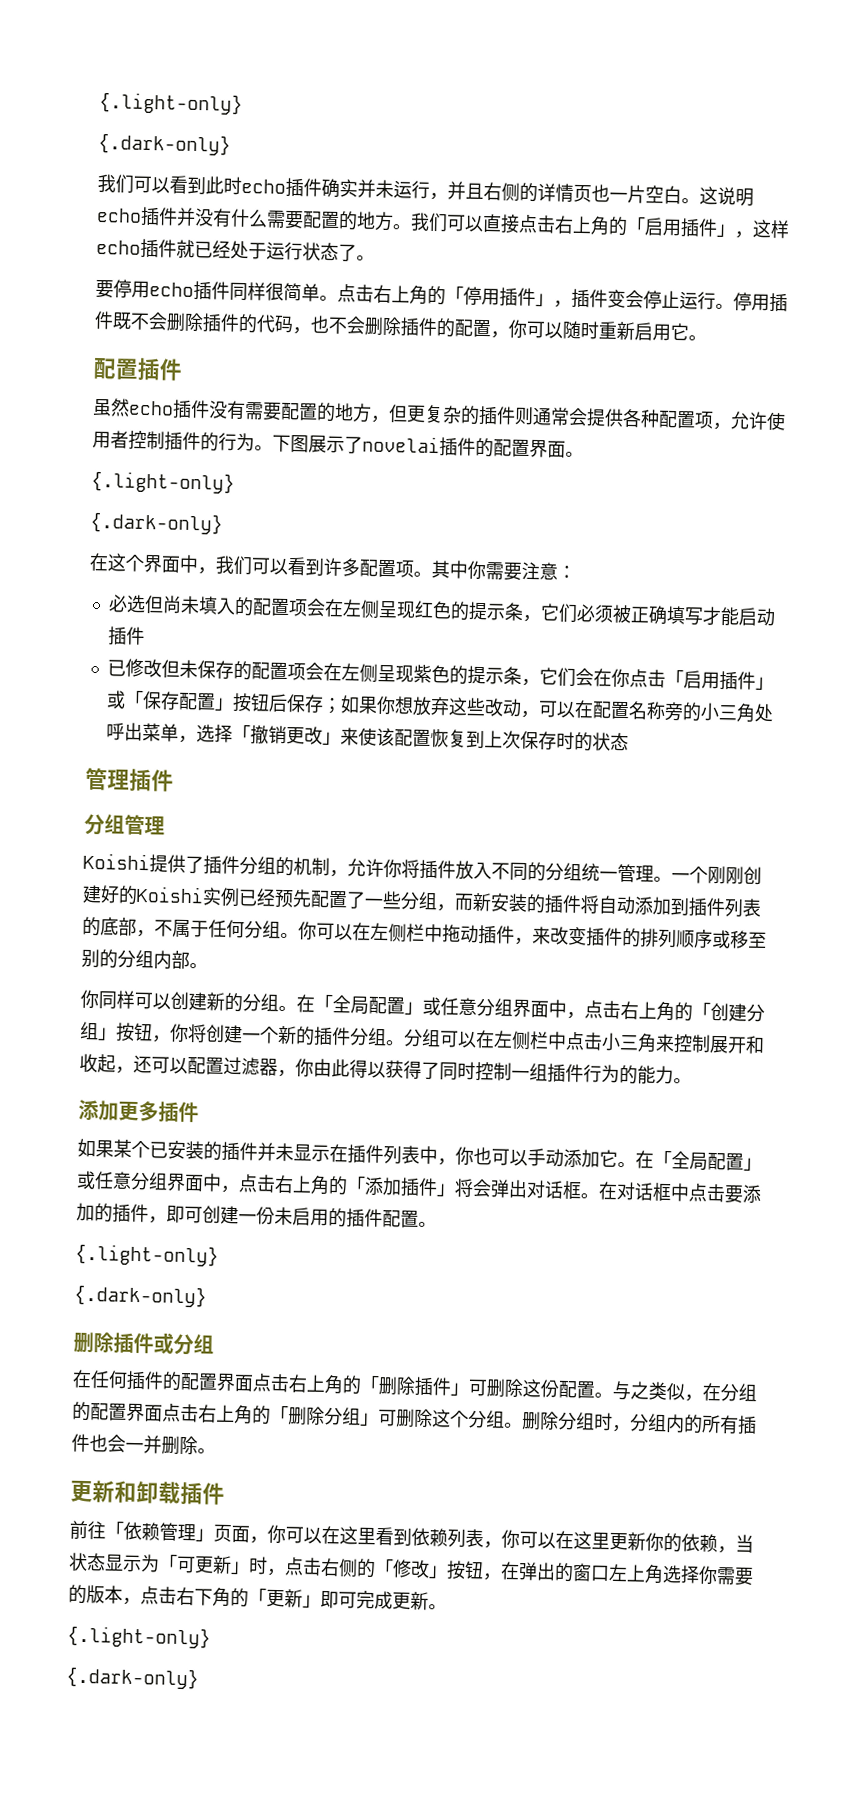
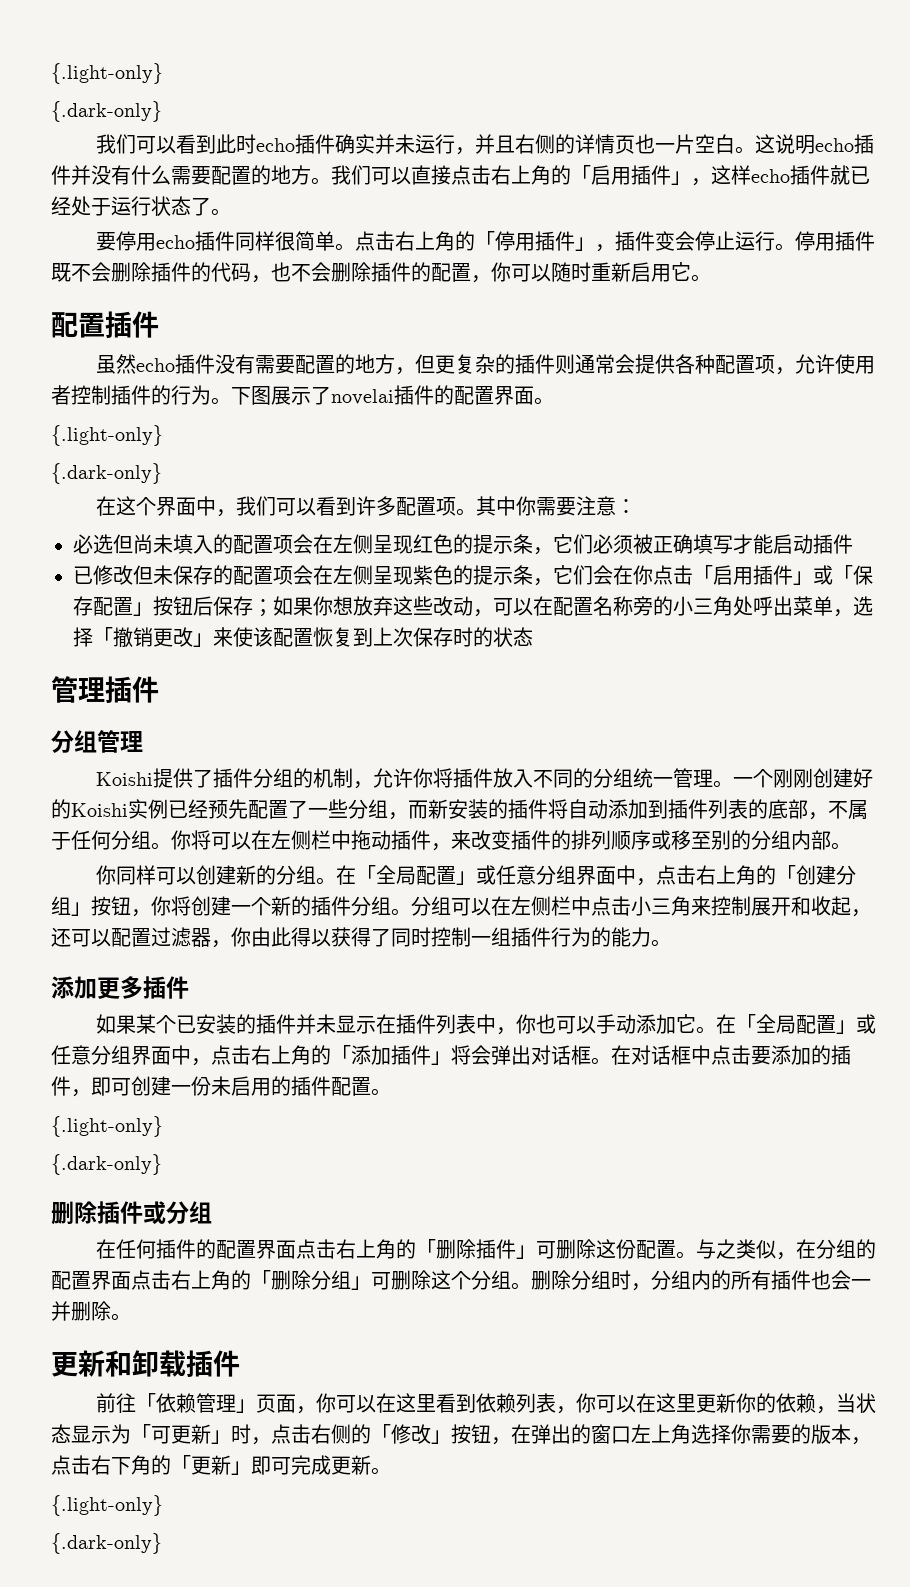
- 你可以在左侧栏中拖动插件，来改变插件的排列顺序或移至别的分组内部。
+ 你将可以在左侧栏中拖动插件，来改变插件的排列顺序或移至别的分组内部。

